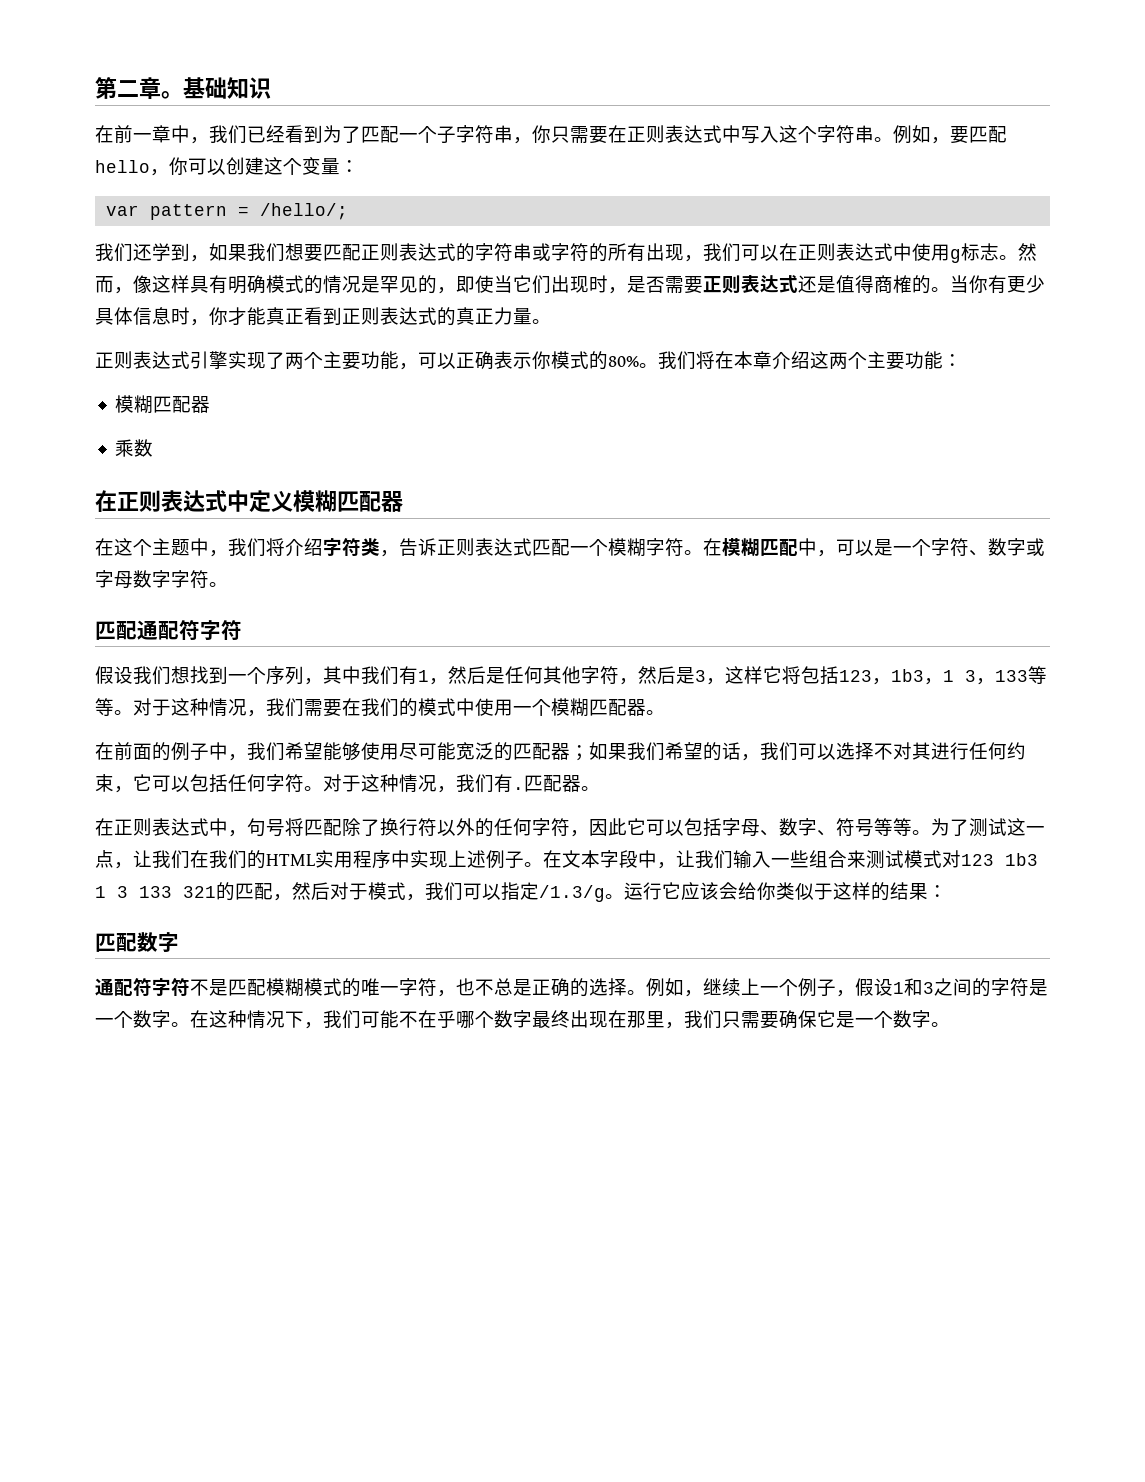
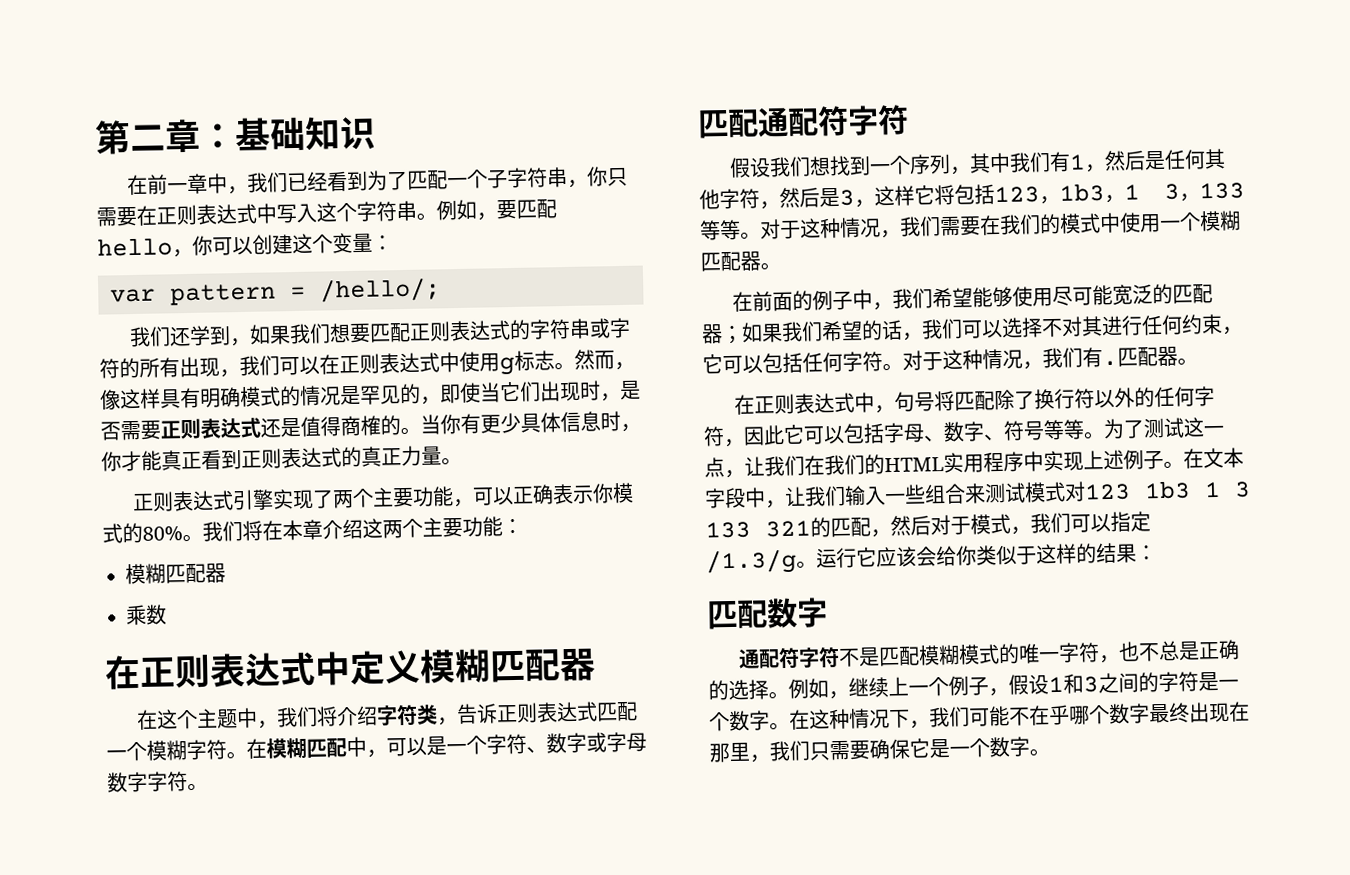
- 第二章。基础知识
+ 第二章：基础知识

